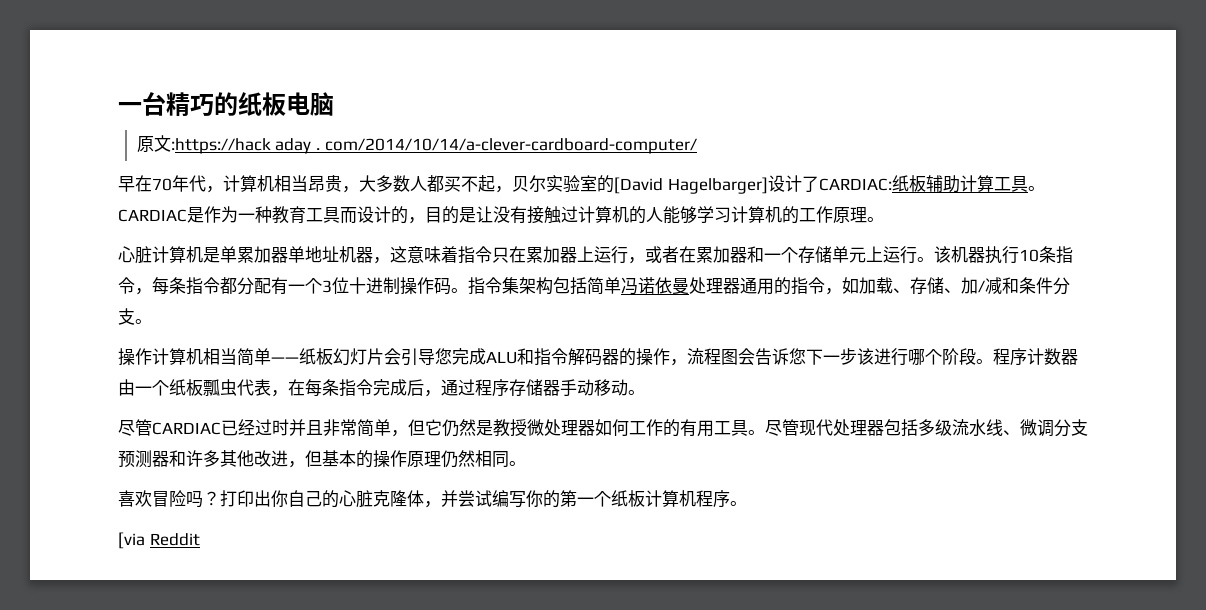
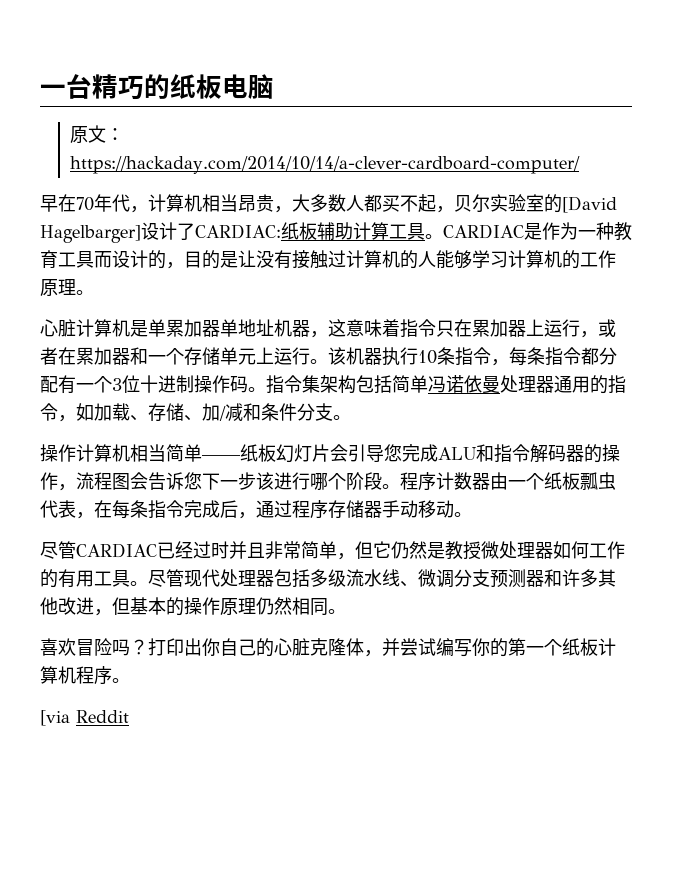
- 原文:https://hack aday . com/2014/10/14/a-clever-cardboard-computer/
+ 原文：https://hackaday.com/2014/10/14/a-clever-cardboard-computer/

